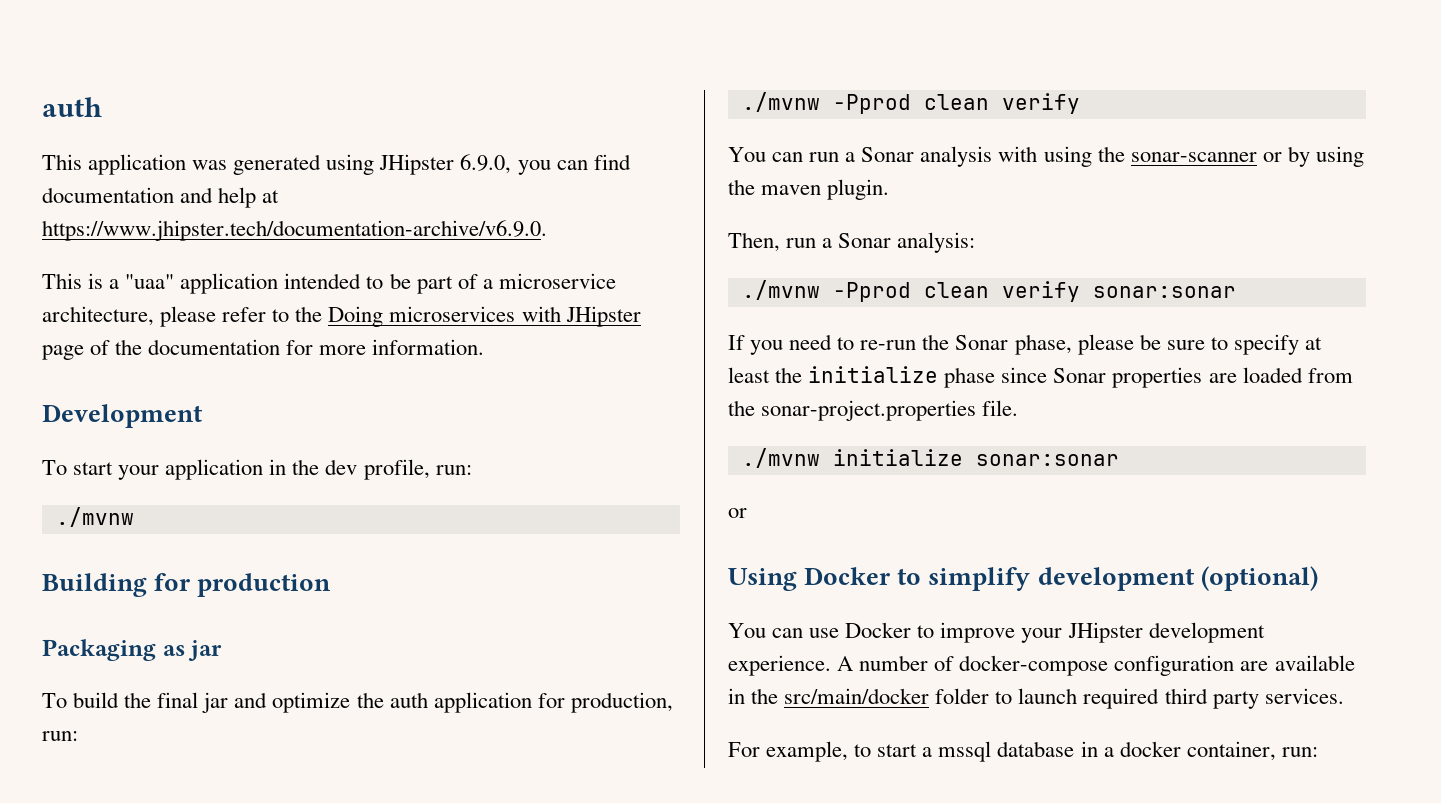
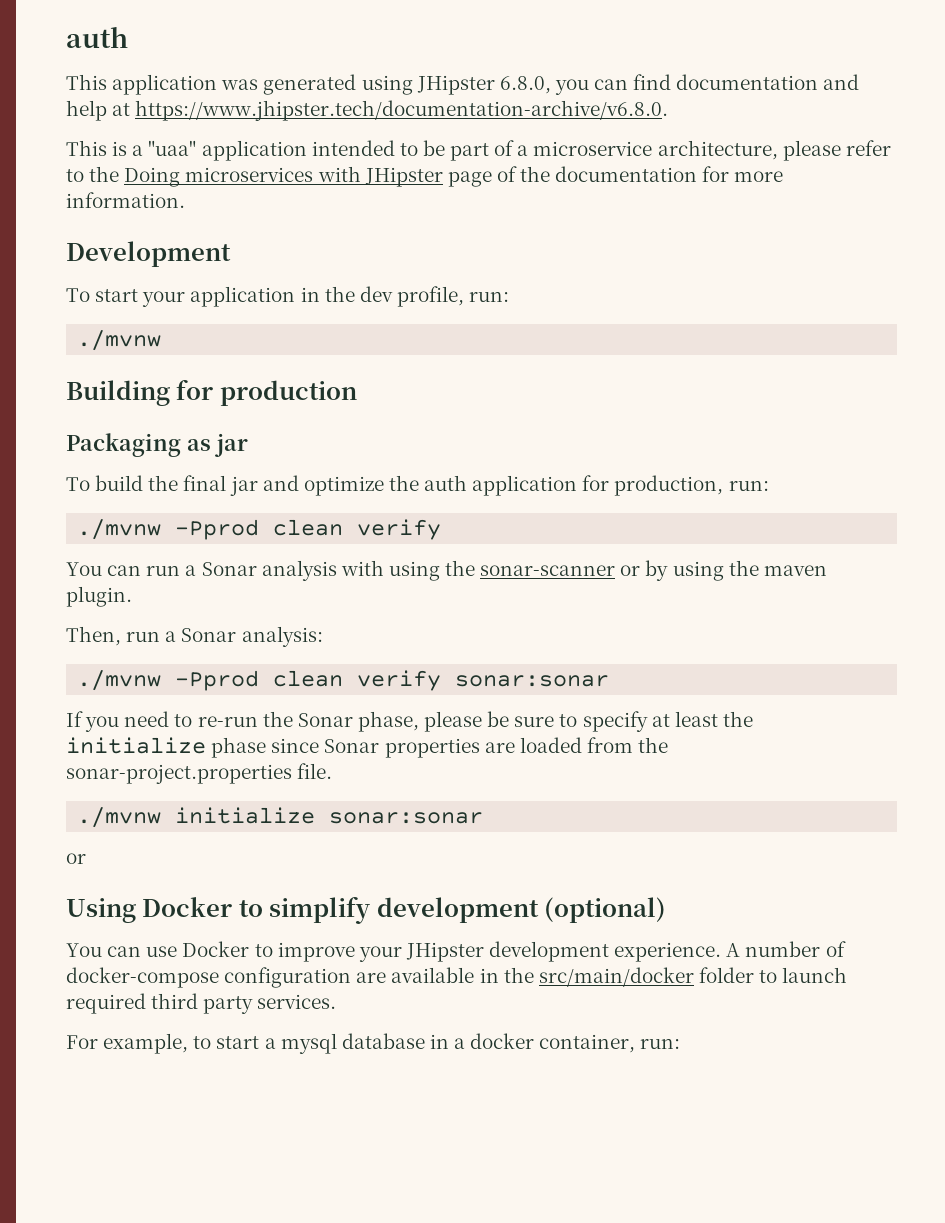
- This application was generated using JHipster 6.9.0, you can find documentation and help at https://www.jhipster.tech/documentation-archive/v6.9.0.
+ This application was generated using JHipster 6.8.0, you can find documentation and help at https://www.jhipster.tech/documentation-archive/v6.8.0.
- For example, to start a mssql database in a docker container, run:
+ For example, to start a mysql database in a docker container, run:

